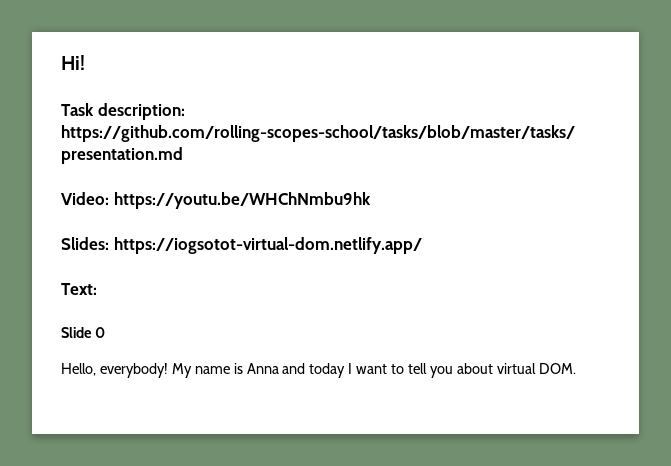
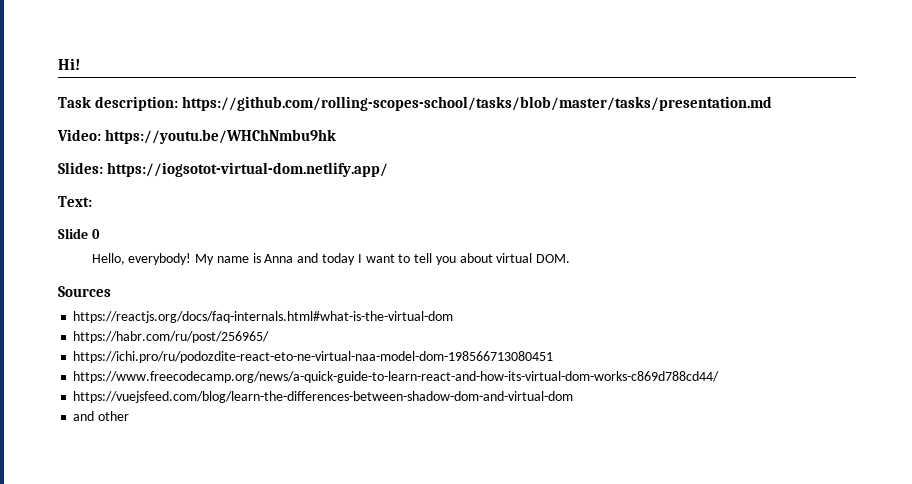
+ Sources
+ https://reactjs.org/docs/faq-internals.html#what-is-the-virtual-dom
+ https://habr.com/ru/post/256965/
+ https://ichi.pro/ru/podozdite-react-eto-ne-virtual-naa-model-dom-198566713080451
+ https://www.freecodecamp.org/news/a-quick-guide-to-learn-react-and-how-its-virtual-dom-works-c869d788cd44/
+ https://vuejsfeed.com/blog/learn-the-differences-between-shadow-dom-and-virtual-dom
+ and other

